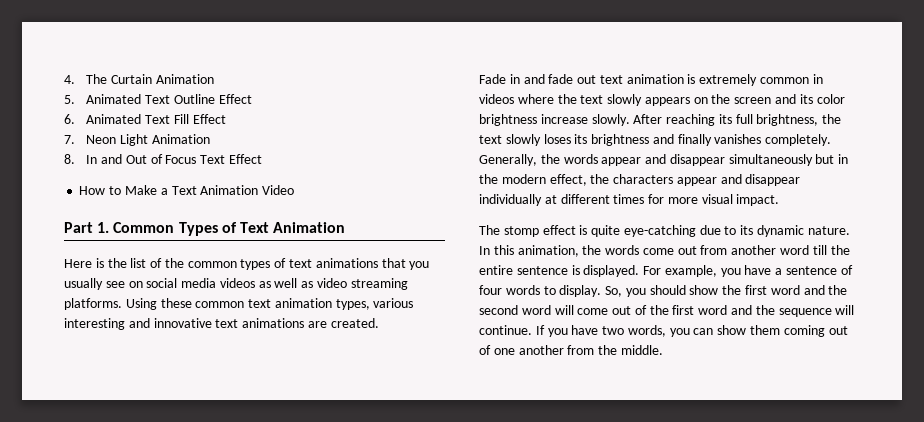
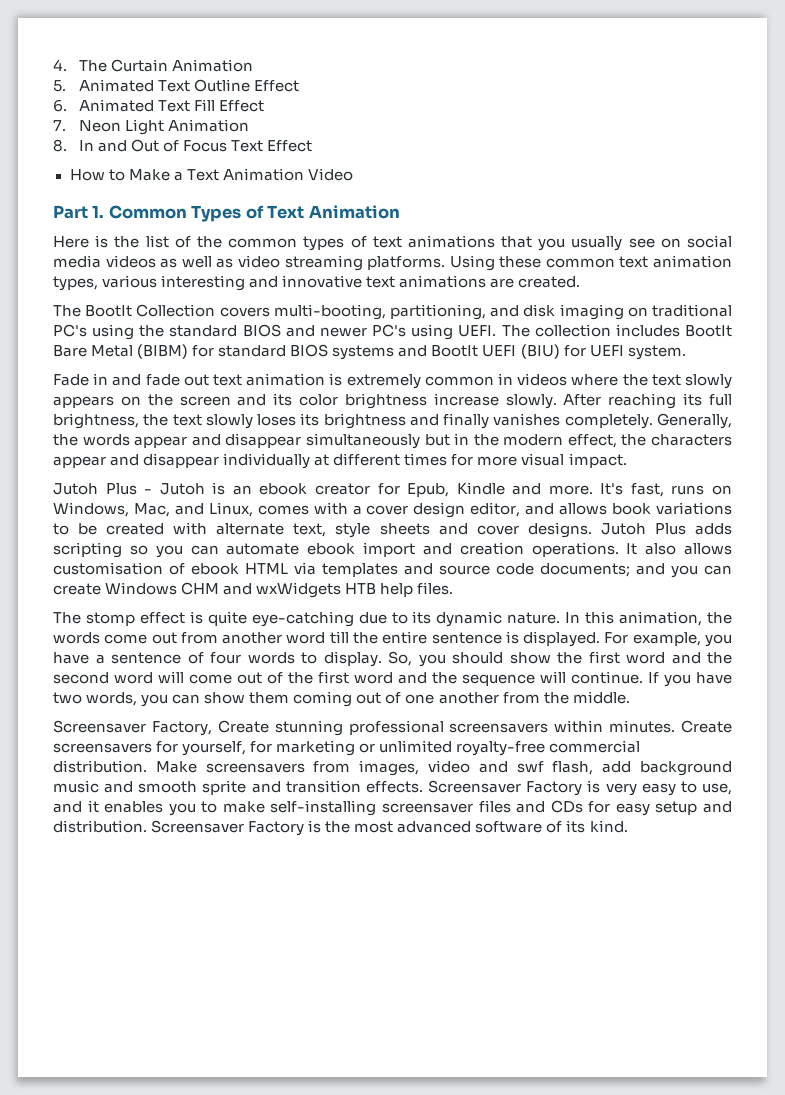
+ The BootIt Collection covers multi-booting, partitioning, and disk imaging on traditional PC's using the standard BIOS and newer PC's using UEFI. The collection includes BootIt Bare Metal (BIBM) for standard BIOS systems and BootIt UEFI (BIU) for UEFI system.
+ Jutoh Plus - Jutoh is an ebook creator for Epub, Kindle and more. It's fast, runs on Windows, Mac, and Linux, comes with a cover design editor, and allows book variations to be created with alternate text, style sheets and cover designs. Jutoh Plus adds scripting so you can automate ebook import and creation operations. It also allows customisation of ebook HTML via templates and source code documents; and you can create Windows CHM and wxWidgets HTB help files.
+ Screensaver Factory, Create stunning professional screensavers within minutes. Create screensavers for yourself, for marketing or unlimited royalty-free commercial distribution. Make screensavers from images, video and swf flash, add background music and smooth sprite and transition effects. Screensaver Factory is very easy to use, and it enables you to make self-installing screensaver files and CDs for easy setup and distribution. Screensaver Factory is the most advanced software of its kind.

